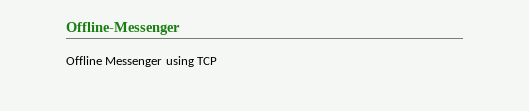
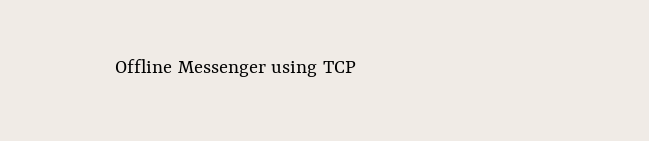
- Offline-Messenger

